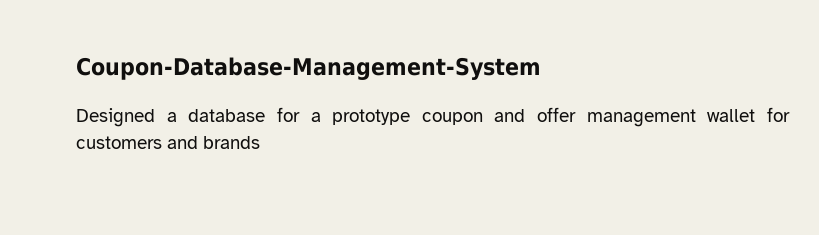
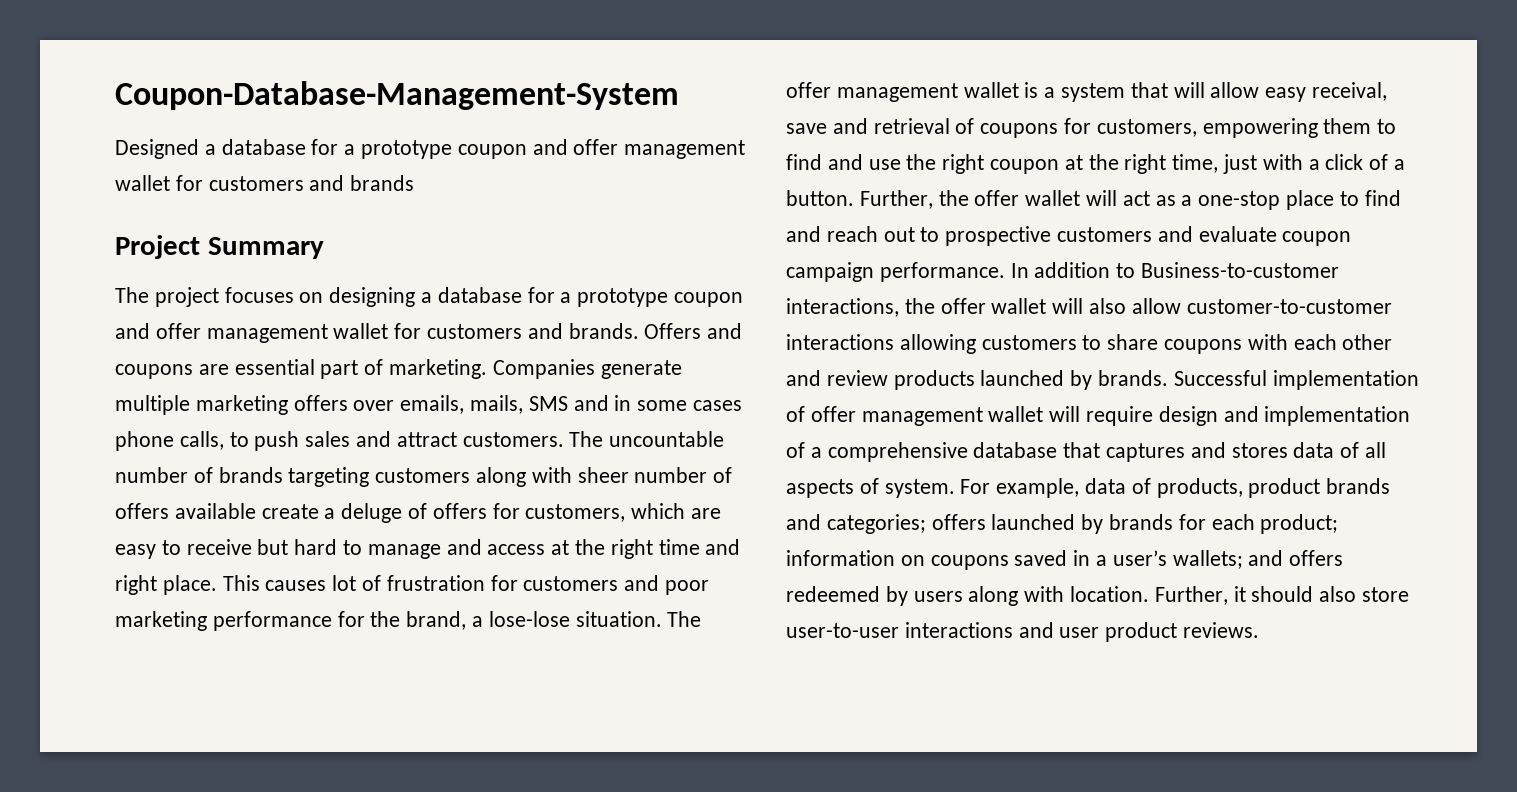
+ Project Summary
+ The project focuses on designing a database for a prototype coupon and offer management wallet for customers and brands. Offers and coupons are essential part of marketing. Companies generate multiple marketing offers over emails, mails, SMS and in some cases phone calls, to push sales and attract customers. The uncountable number of brands targeting customers along with sheer number of offers available create a deluge of offers for customers, which are easy to receive but hard to manage and access at the right time and right place. This causes lot of frustration for customers and poor marketing performance for the brand, a lose-lose situation. The offer management wallet is a system that will allow easy receival, save and retrieval of coupons for customers, empowering them to find and use the right coupon at the right time, just with a click of a button. Further, the offer wallet will act as a one-stop place to find and reach out to prospective customers and evaluate coupon campaign performance. In addition to Business-to-customer interactions, the offer wallet will also allow customer-to-customer interactions allowing customers to share coupons with each other and review products launched by brands. Successful implementation of offer management wallet will require design and implementation of a comprehensive database that captures and stores data of all aspects of system. For example, data of products, product brands and categories; offers launched by brands for each product; information on coupons saved in a user’s wallets; and offers redeemed by users along with location. Further, it should also store user-to-user interactions and user product reviews.

